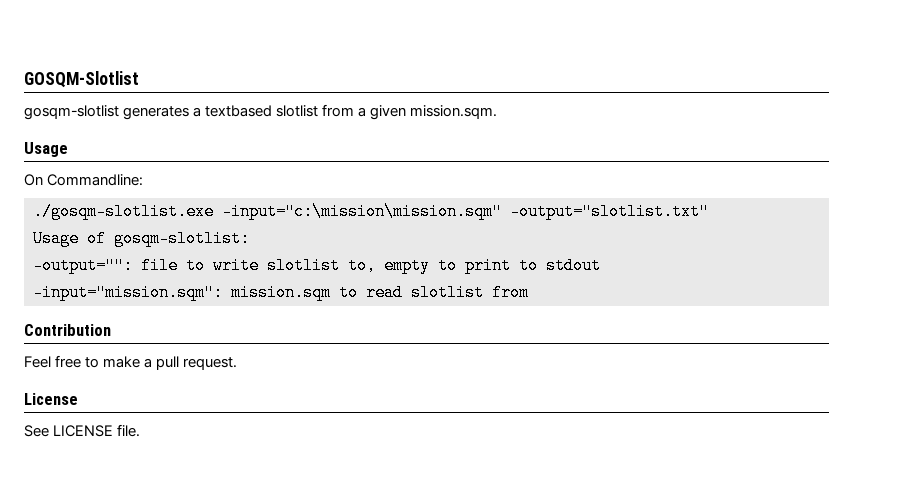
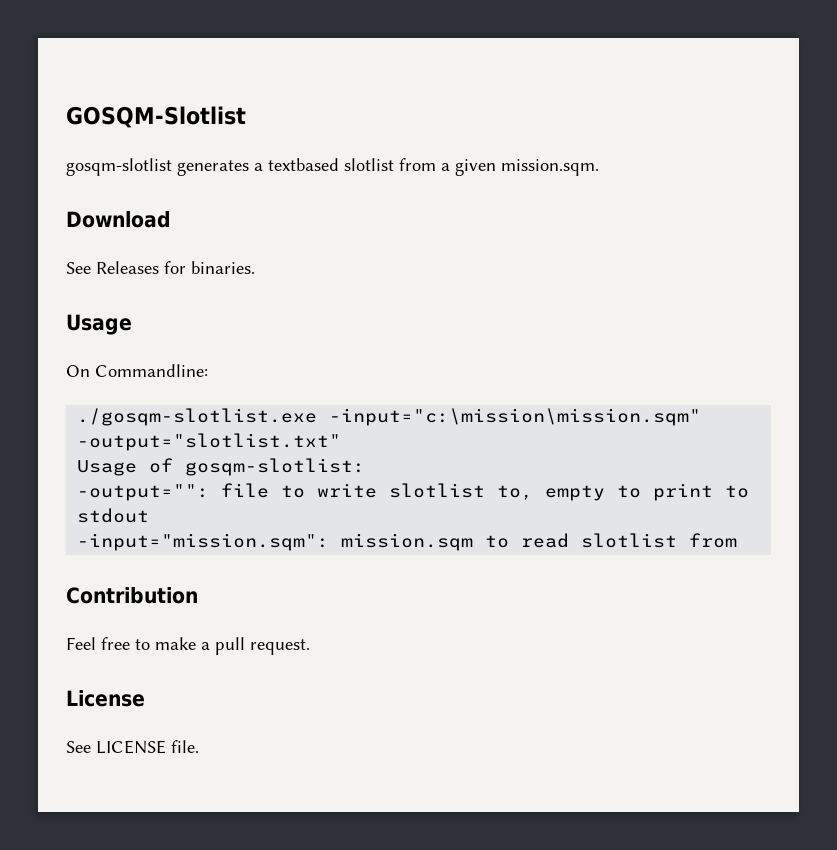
+ Download
+ See Releases for binaries.

